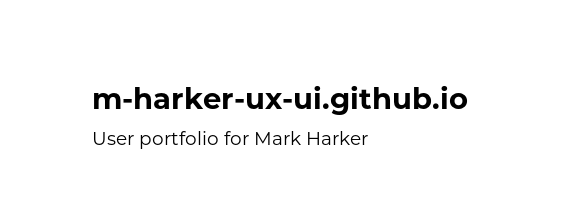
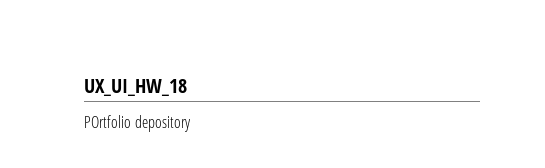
- m-harker-ux-ui.github.io
- User portfolio for Mark Harker
+ UX_UI_HW_18
+ POrtfolio depository

